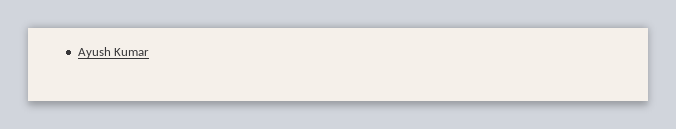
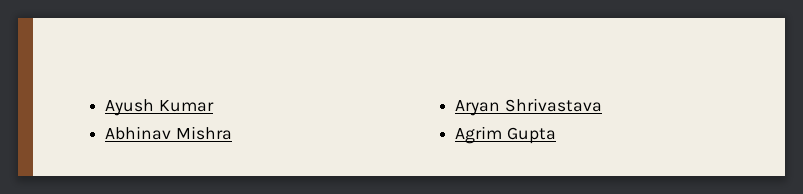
+ Abhinav Mishra
+ Aryan Shrivastava
+ Agrim Gupta

